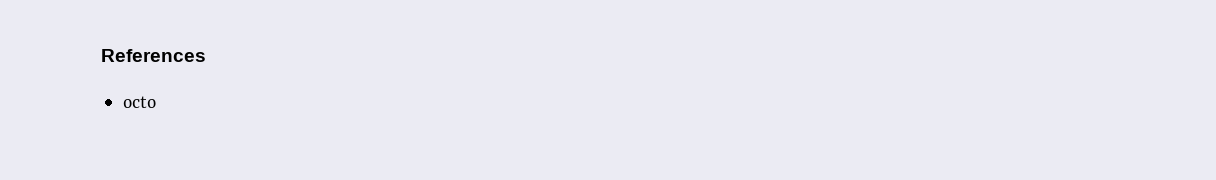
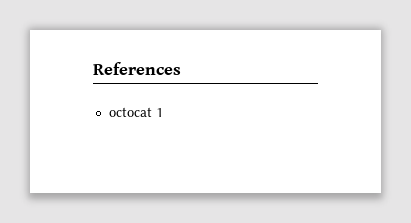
- octo
+ octocat 1

